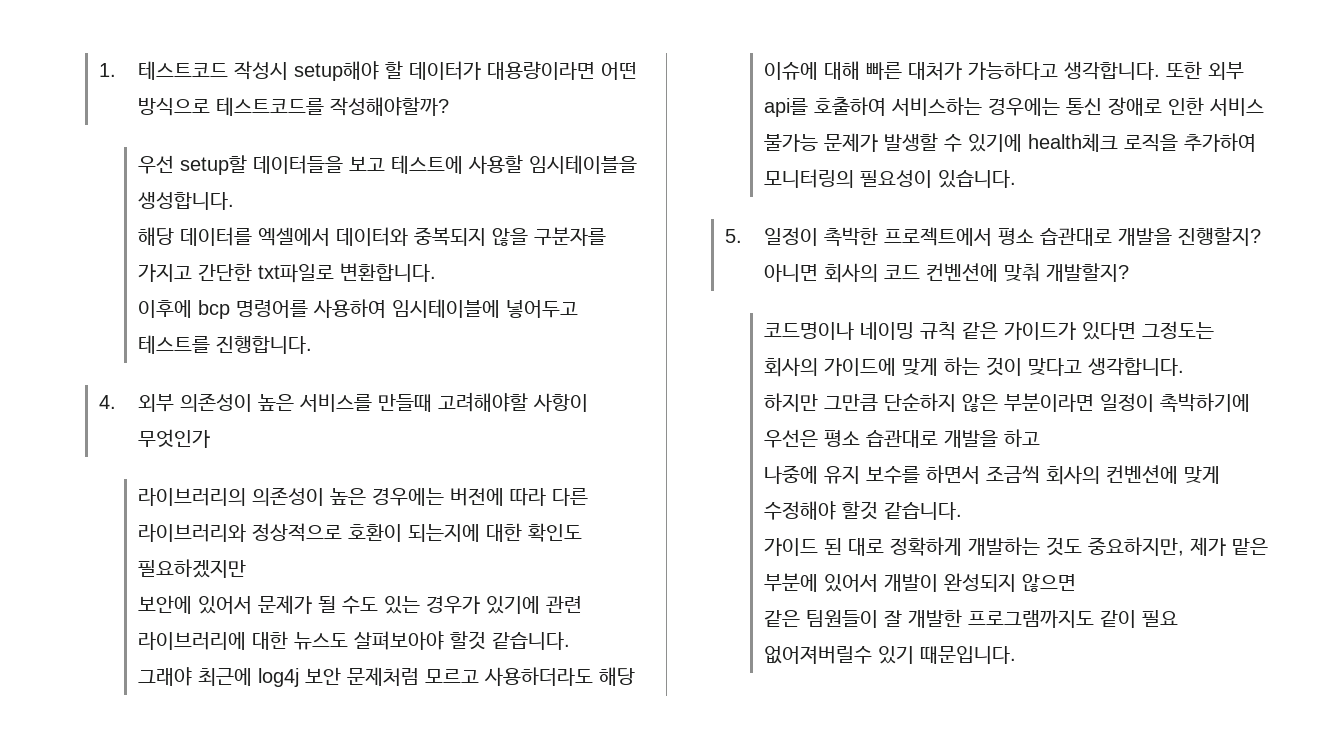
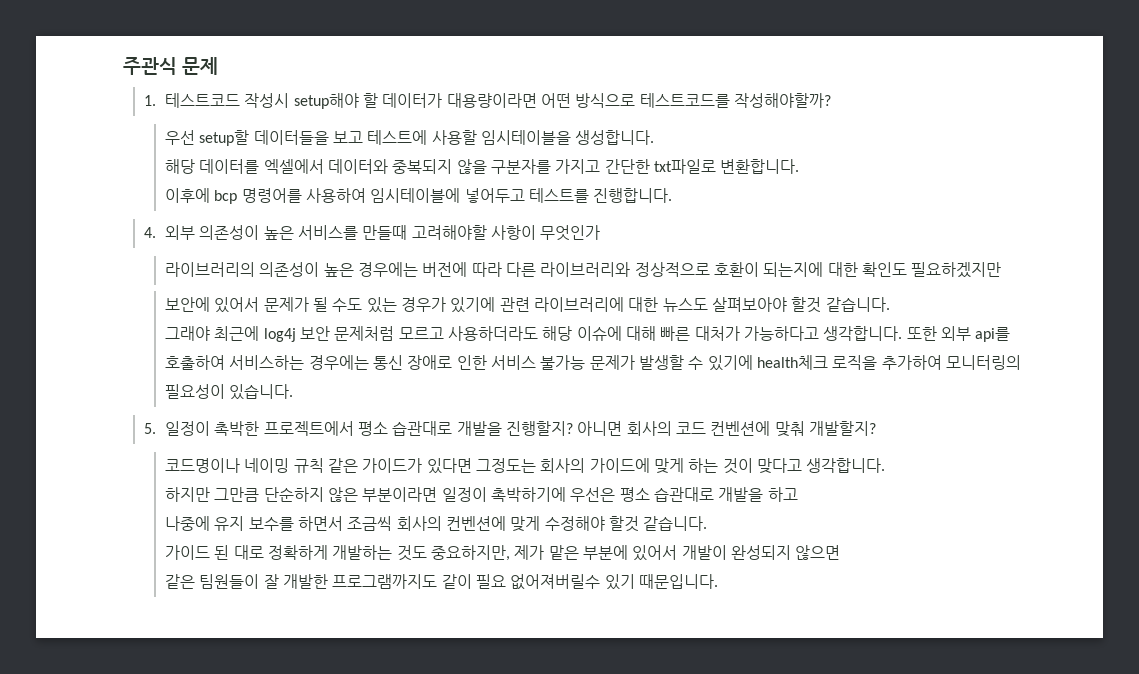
+ 주관식 문제

